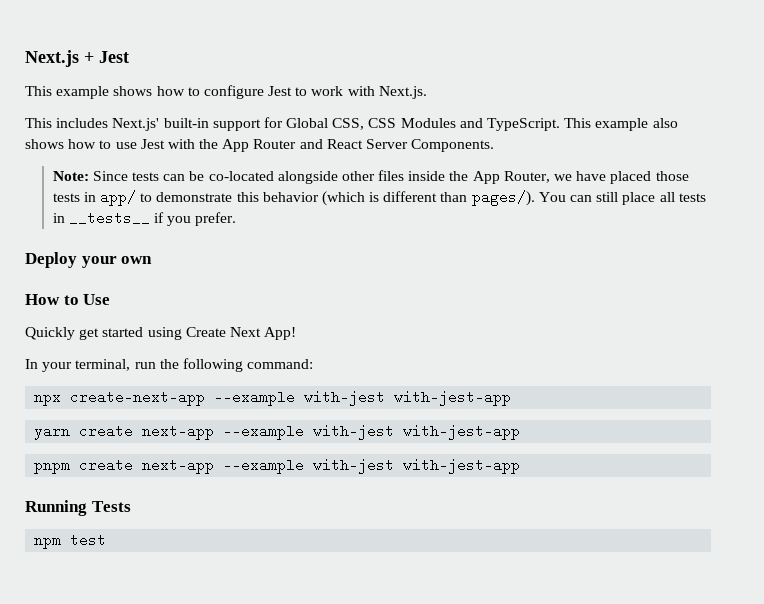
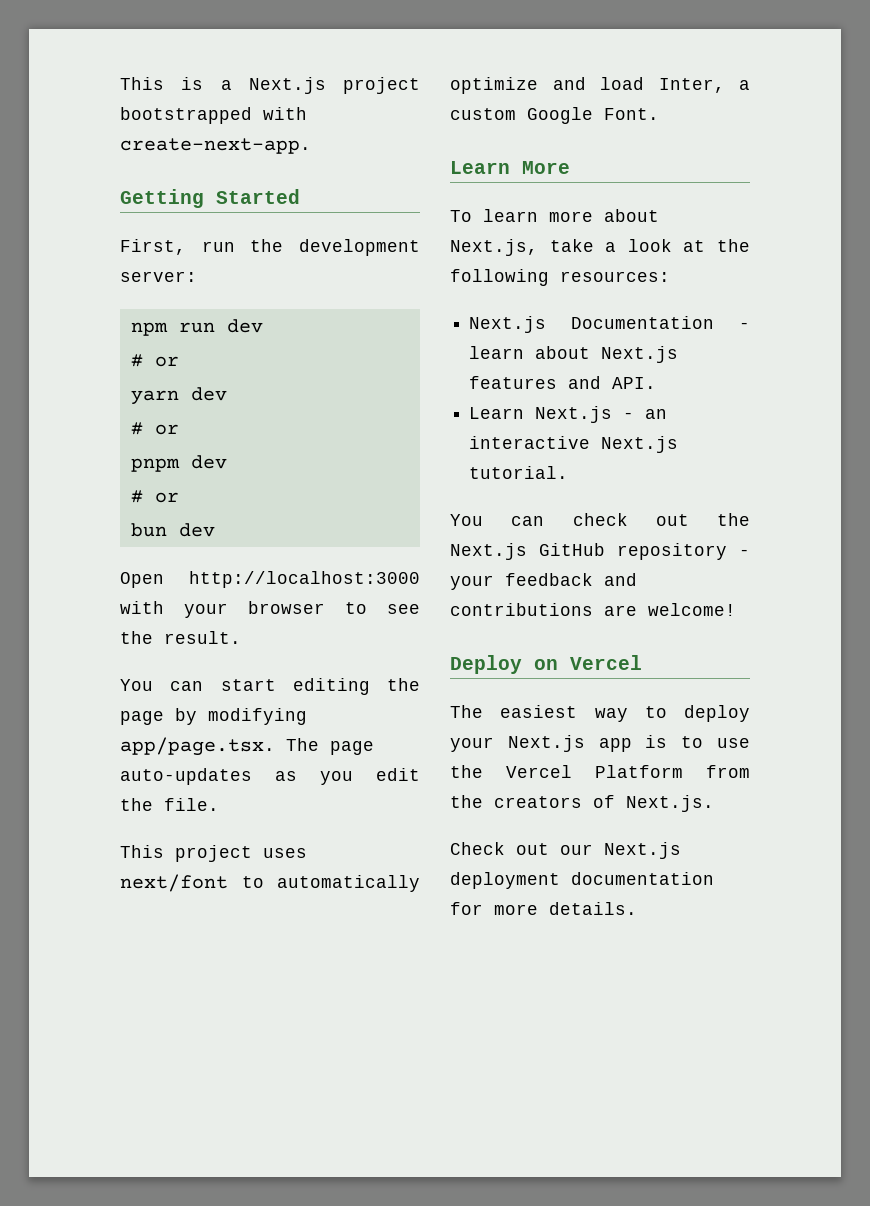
- Next.js + Jest
- This example shows how to configure Jest to work with Next.js.
- This includes Next.js' built-in support for Global CSS, CSS Modules and TypeScript. This example also shows how to use Jest with the App Router and React Server Components.
- Note: Since tests can be co-located alongside other files inside the App Router, we have placed those tests in app/ to demonstrate this behavior (which is different than pages/). You can still place all tests in __tests__ if you prefer.
- Deploy your own
- How to Use
- Quickly get started using Create Next App!
- In your terminal, run the following command:
- npx create-next-app --example with-jest with-jest-app
- yarn create next-app --example with-jest with-jest-app
- pnpm create next-app --example with-jest with-jest-app
- Running Tests
- npm test
+ This is a Next.js project bootstrapped with create-next-app.
+ Getting Started
+ First, run the development server:
+ npm run dev
+ # or
+ yarn dev
+ # or
+ pnpm dev
+ # or
+ bun dev
+ Open http://localhost:3000 with your browser to see the result.
+ You can start editing the page by modifying app/page.tsx. The page auto-updates as you edit the file.
+ This project uses next/font to automatically optimize and load Inter, a custom Google Font.
+ Learn More
+ To learn more about Next.js, take a look at the following resources:
+ Next.js Documentation - learn about Next.js features and API.
+ Learn Next.js - an interactive Next.js tutorial.
+ You can check out the Next.js GitHub repository - your feedback and contributions are welcome!
+ Deploy on Vercel
+ The easiest way to deploy your Next.js app is to use the Vercel Platform from the creators of Next.js.
+ Check out our Next.js deployment documentation for more details.

